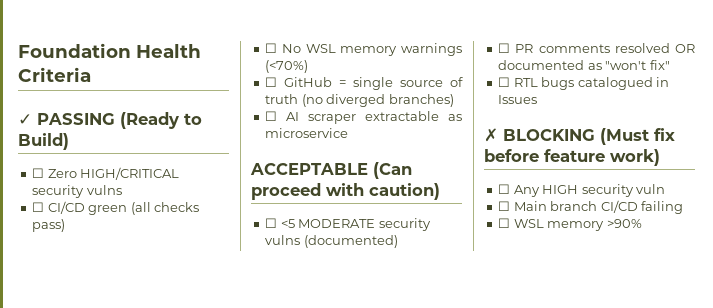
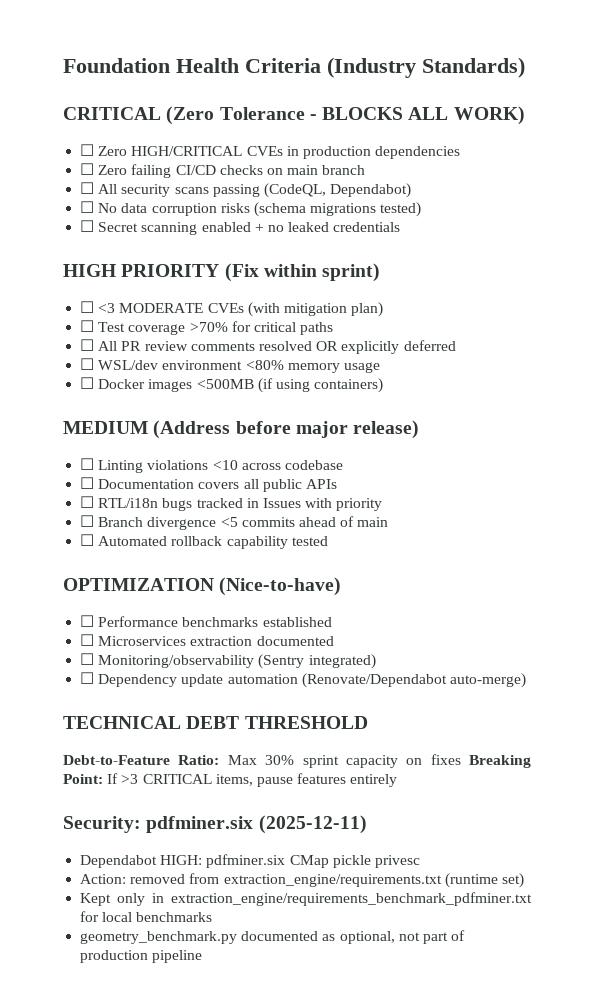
- Foundation Health Criteria
- ✓ PASSING (Ready to Build)
- ☐ Zero HIGH/CRITICAL security vulns
- ☐ CI/CD green (all checks pass)
- ☐ No WSL memory warnings (<70%)
- ☐ GitHub = single source of truth (no diverged branches)
- ☐ AI scraper extractable as microservice
- ACCEPTABLE (Can proceed with caution)
- ☐ <5 MODERATE security vulns (documented)
- ☐ PR comments resolved OR documented as "won't fix"
- ☐ RTL bugs catalogued in Issues
- ✗ BLOCKING (Must fix before feature work)
- ☐ Any HIGH security vuln
- ☐ Main branch CI/CD failing
- ☐ WSL memory >90%
+ Foundation Health Criteria (Industry Standards)
+ CRITICAL (Zero Tolerance - BLOCKS ALL WORK)
+ ☐ Zero HIGH/CRITICAL CVEs in production dependencies
+ ☐ Zero failing CI/CD checks on main branch
+ ☐ All security scans passing (CodeQL, Dependabot)
+ ☐ No data corruption risks (schema migrations tested)
+ ☐ Secret scanning enabled + no leaked credentials
+ HIGH PRIORITY (Fix within sprint)
+ ☐ <3 MODERATE CVEs (with mitigation plan)
+ ☐ Test coverage >70% for critical paths
+ ☐ All PR review comments resolved OR explicitly deferred
+ ☐ WSL/dev environment <80% memory usage
+ ☐ Docker images <500MB (if using containers)
+ MEDIUM (Address before major release)
+ ☐ Linting violations <10 across codebase
+ ☐ Documentation covers all public APIs
+ ☐ RTL/i18n bugs tracked in Issues with priority
+ ☐ Branch divergence <5 commits ahead of main
+ ☐ Automated rollback capability tested
+ OPTIMIZATION (Nice-to-have)
+ ☐ Performance benchmarks established
+ ☐ Microservices extraction documented
+ ☐ Monitoring/observability (Sentry integrated)
+ ☐ Dependency update automation (Renovate/Dependabot auto-merge)
+ TECHNICAL DEBT THRESHOLD
+ Debt-to-Feature Ratio: Max 30% sprint capacity on fixes Breaking Point: If >3 CRITICAL items, pause features entirely
+ Security: pdfminer.six (2025-12-11)
+ Dependabot HIGH: pdfminer.six CMap pickle privesc
+ Action: removed from extraction_engine/requirements.txt (runtime set)
+ Kept only in extraction_engine/requirements_benchmark_pdfminer.txt for local benchmarks
+ geometry_benchmark.py documented as optional, not part of production pipeline

